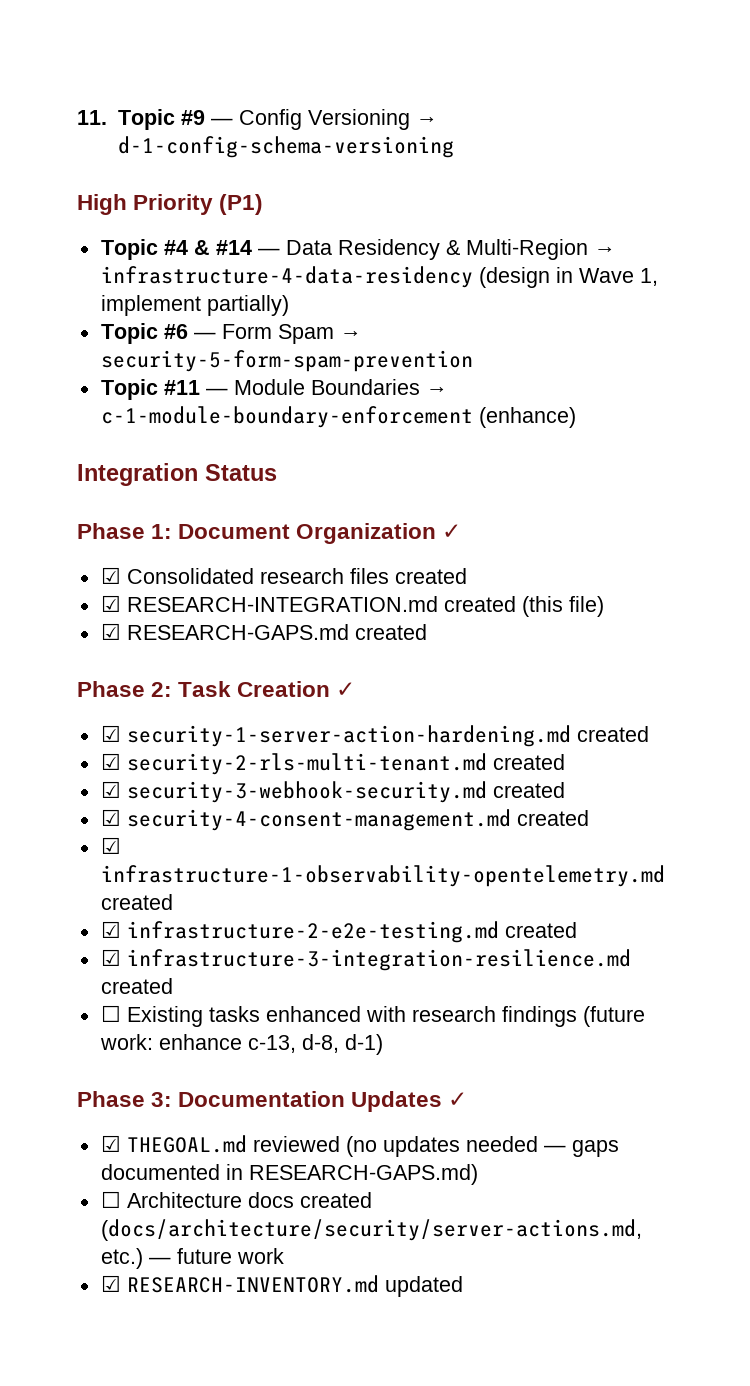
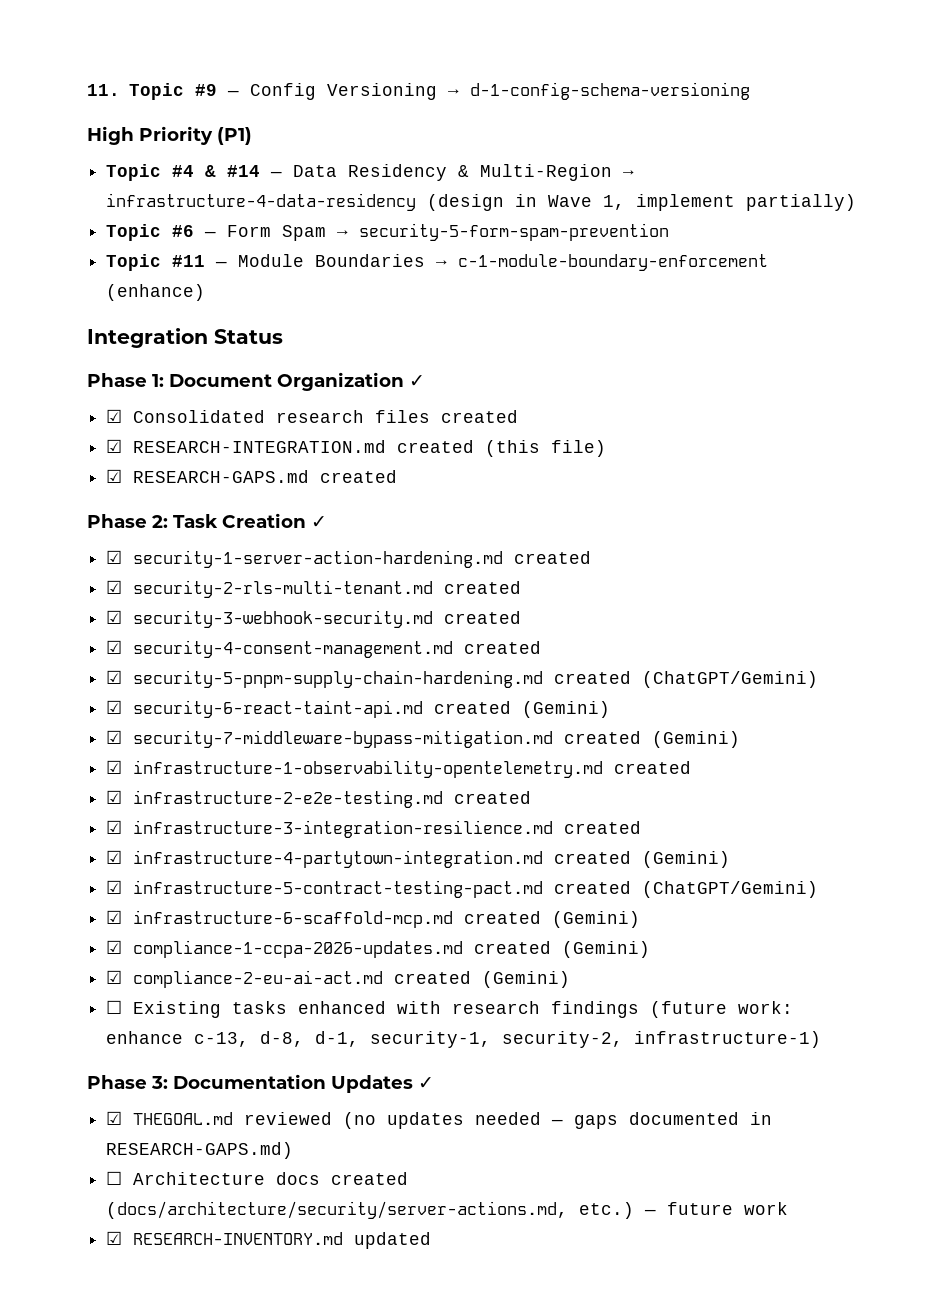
+ ☑ security-5-pnpm-supply-chain-hardening.md created (ChatGPT/Gemini)
+ ☑ security-6-react-taint-api.md created (Gemini)
+ ☑ security-7-middleware-bypass-mitigation.md created (Gemini)
+ ☑ infrastructure-4-partytown-integration.md created (Gemini)
+ ☑ infrastructure-5-contract-testing-pact.md created (ChatGPT/Gemini)
+ ☑ infrastructure-6-scaffold-mcp.md created (Gemini)
+ ☑ compliance-1-ccpa-2026-updates.md created (Gemini)
+ ☑ compliance-2-eu-ai-act.md created (Gemini)
- ☐ Existing tasks enhanced with research findings (future work: enhance c-13, d-8, d-1)
+ ☐ Existing tasks enhanced with research findings (future work: enhance c-13, d-8, d-1, security-1, security-2, infrastructure-1)

